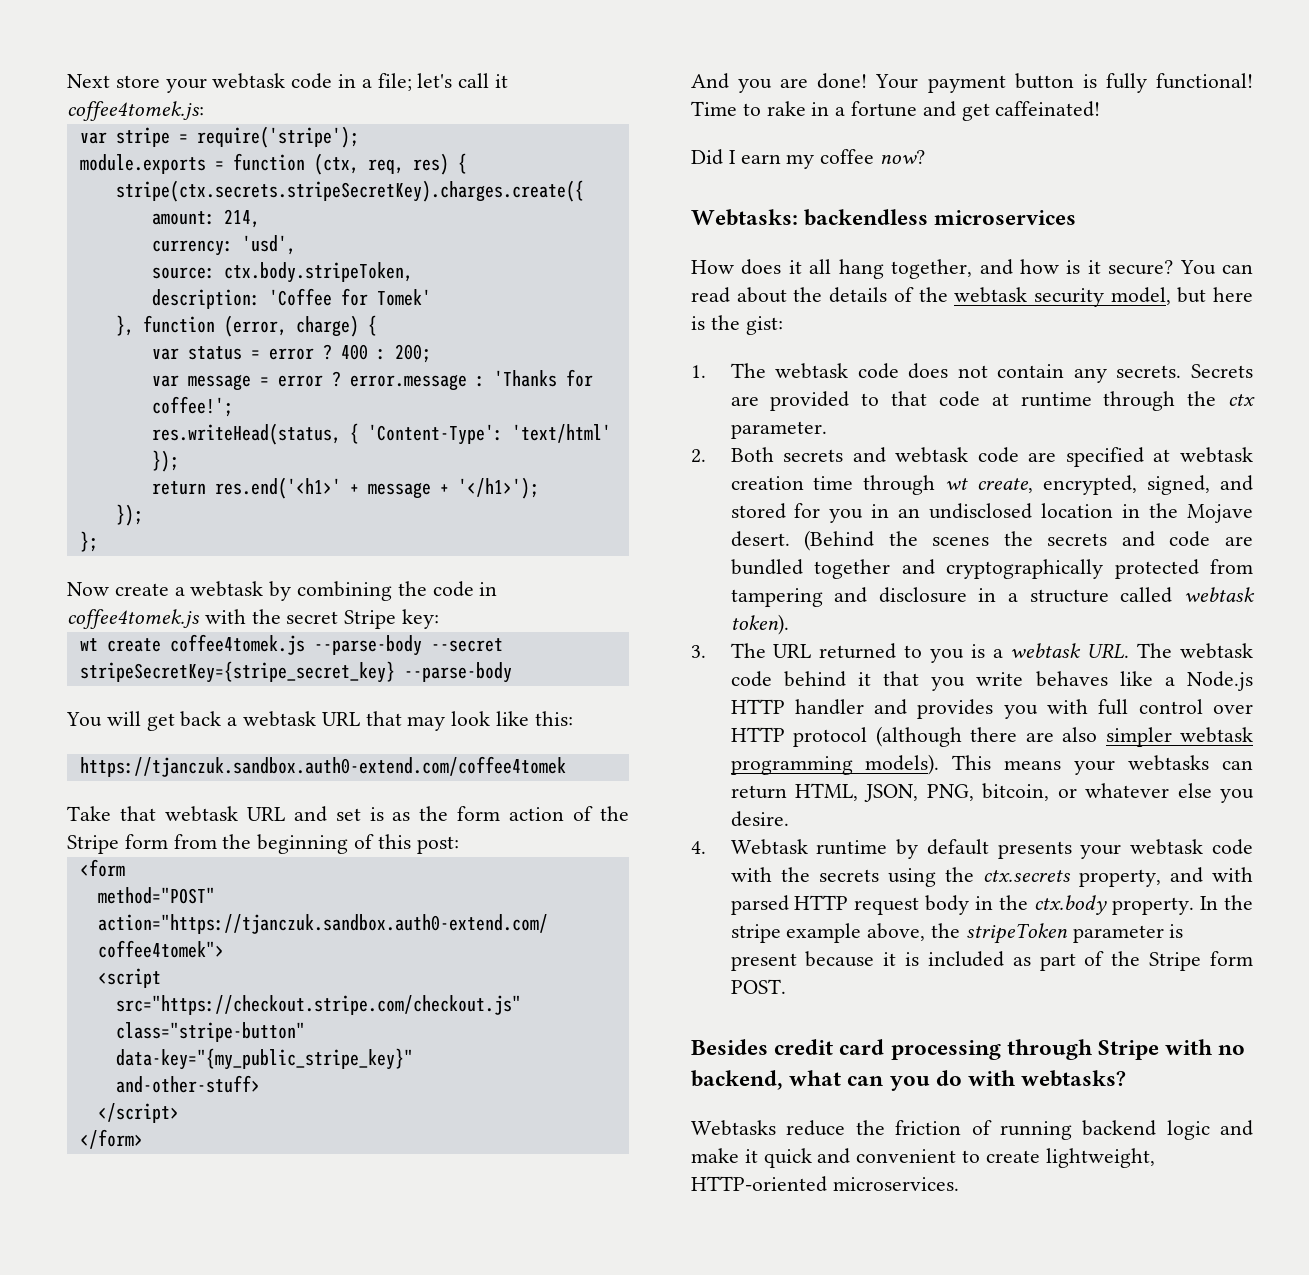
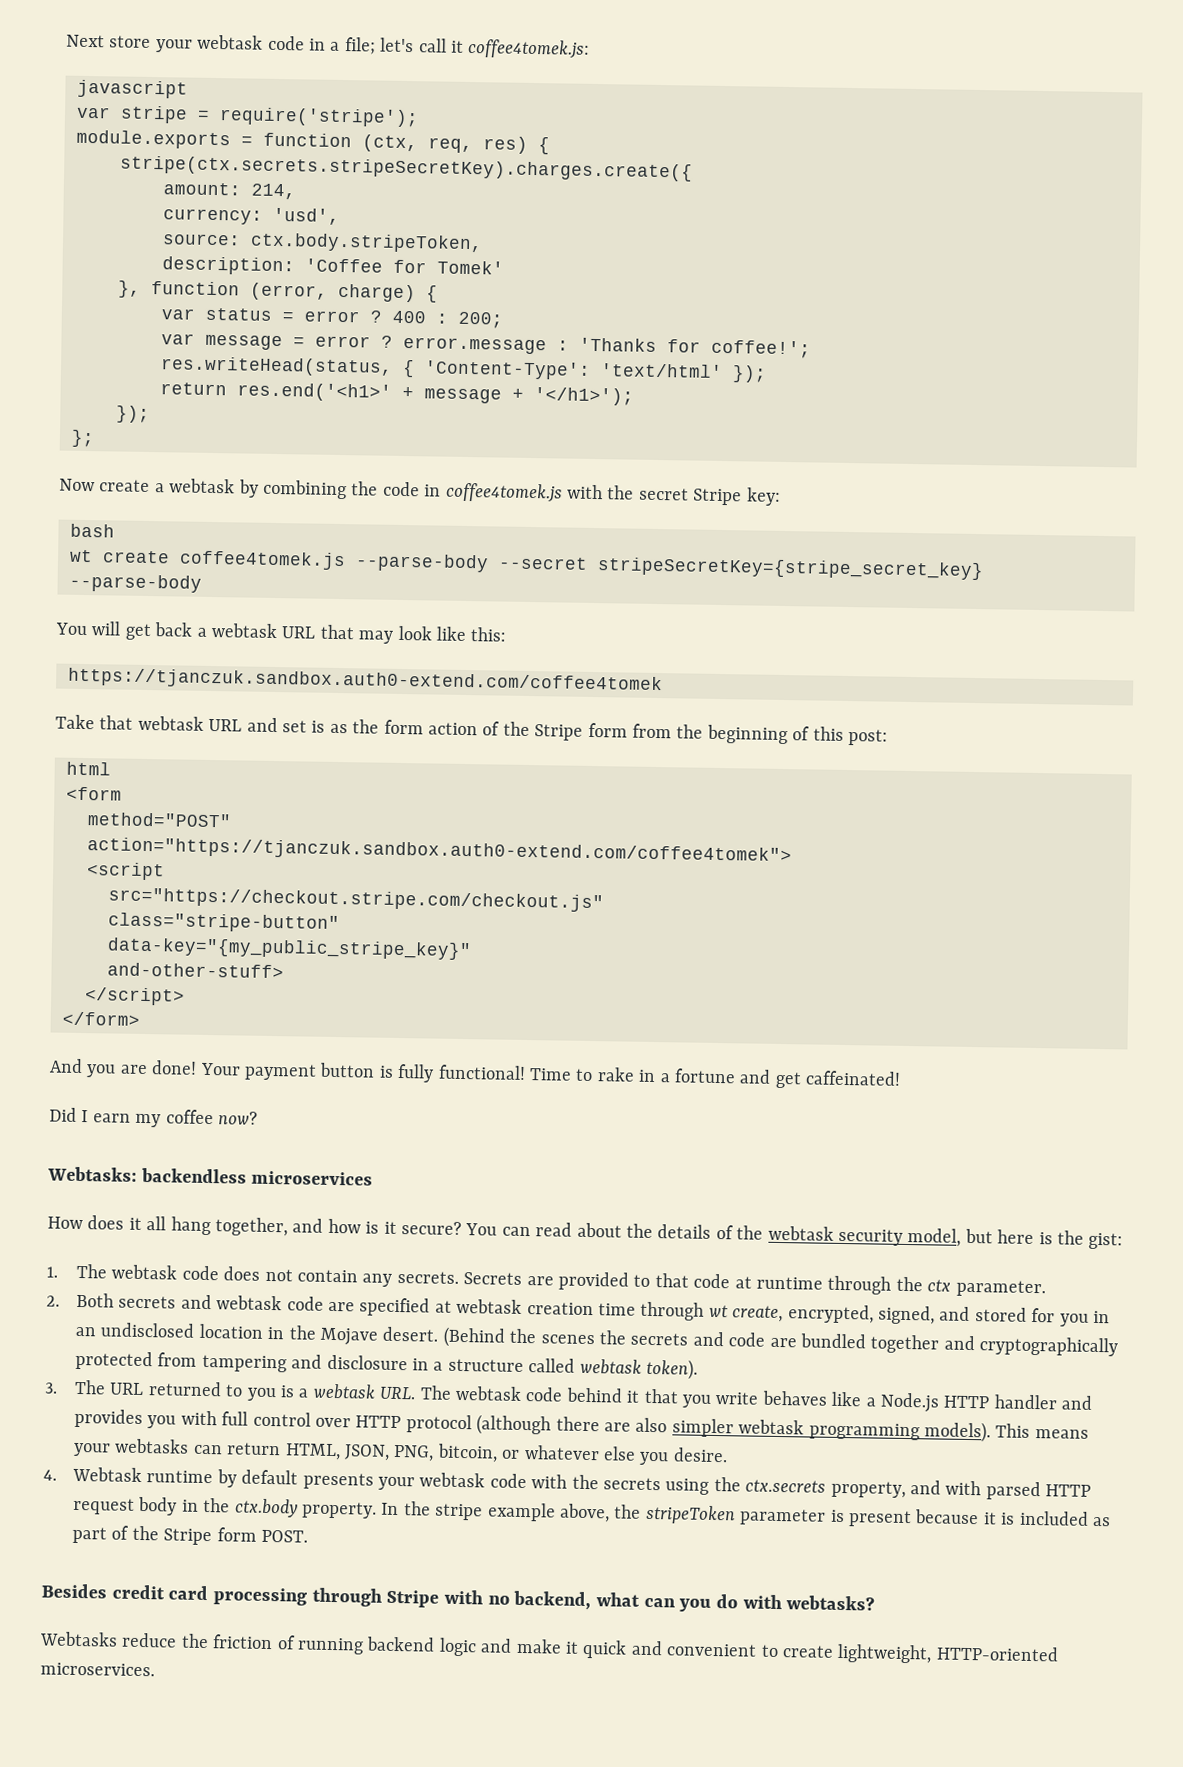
+ javascript
+ bash
+ html

